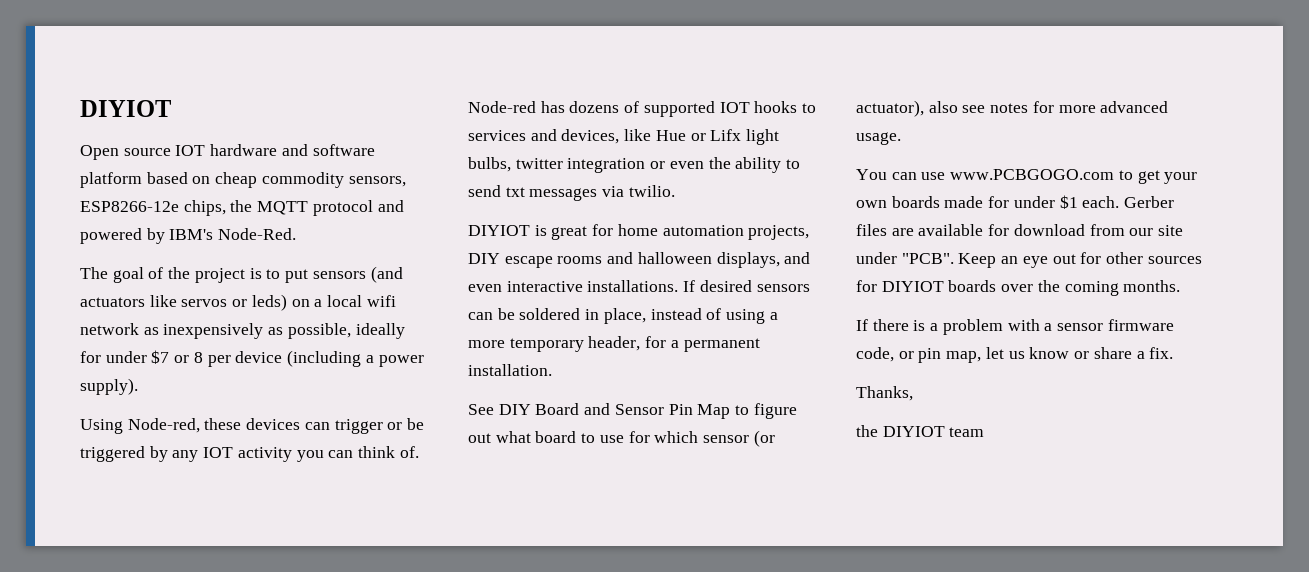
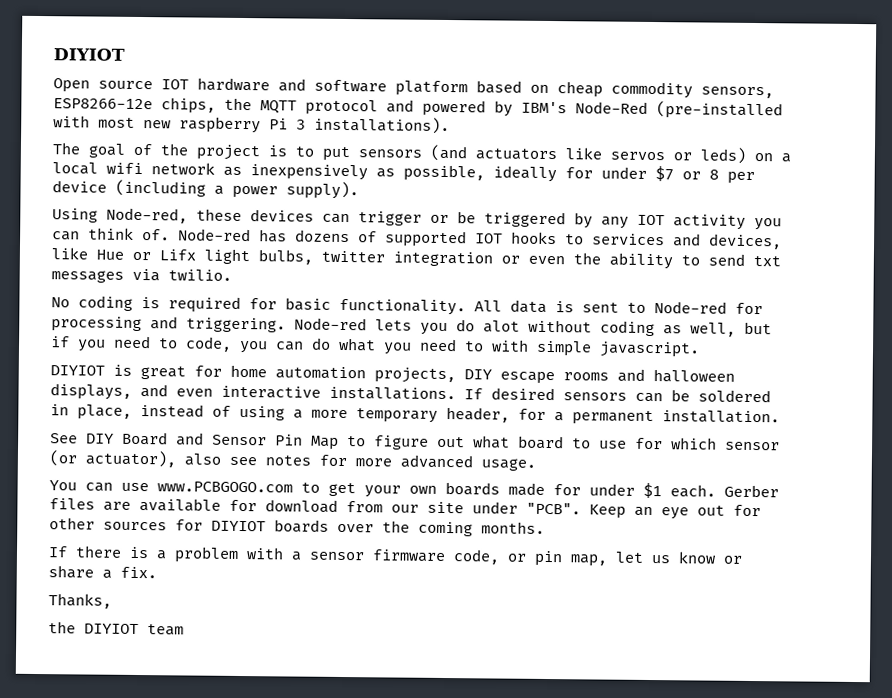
- Open source IOT hardware and software platform based on cheap commodity sensors, ESP8266-12e chips, the MQTT protocol and powered by IBM's Node-Red.
+ Open source IOT hardware and software platform based on cheap commodity sensors, ESP8266-12e chips, the MQTT protocol and powered by IBM's Node-Red (pre-installed with most new raspberry Pi 3 installations).
+ No coding is required for basic functionality. All data is sent to Node-red for processing and triggering. Node-red lets you do alot without coding as well, but if you need to code, you can do what you need to with simple javascript.

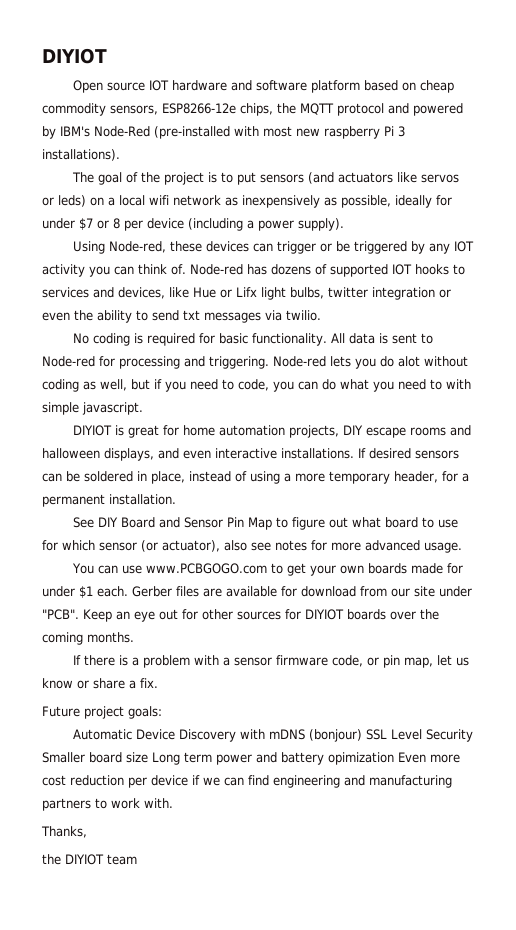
+ Future project goals:
+ Automatic Device Discovery with mDNS (bonjour) SSL Level Security Smaller board size Long term power and battery opimization Even more cost reduction per device if we can find engineering and manufacturing partners to work with.

